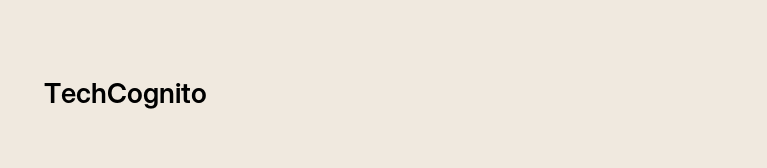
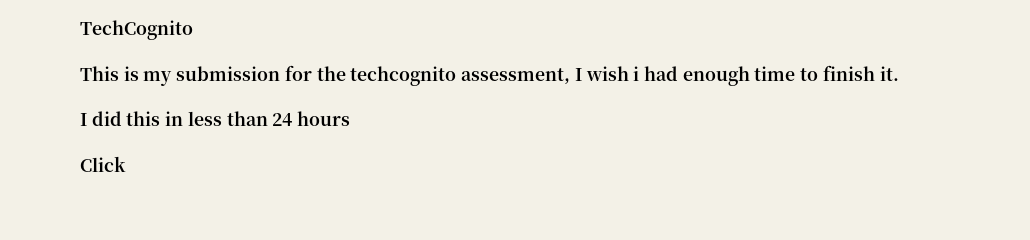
+ This is my submission for the techcognito assessment, I wish i had enough time to finish it.
+ I did this in less than 24 hours
+ Click

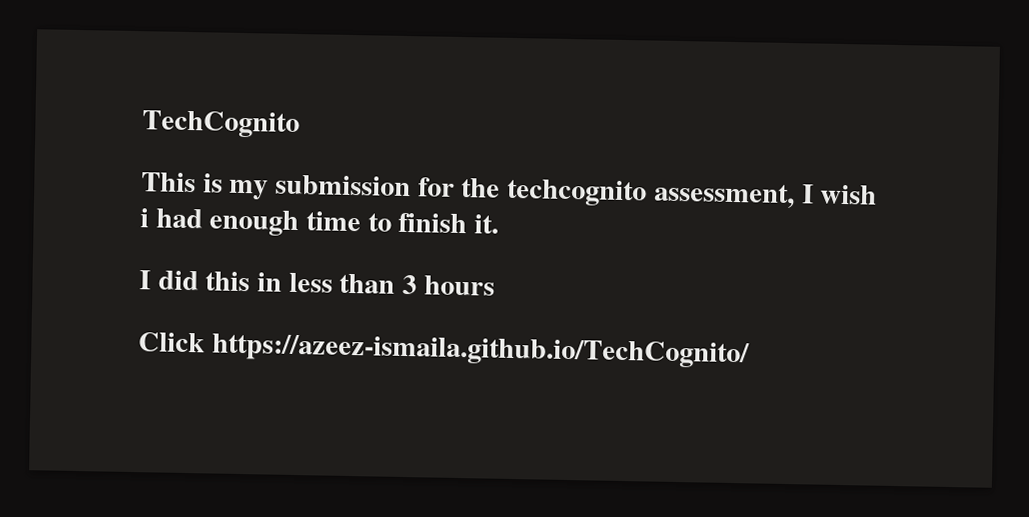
- I did this in less than 24 hours
+ I did this in less than 3 hours
- Click
+ Click https://azeez-ismaila.github.io/TechCognito/

